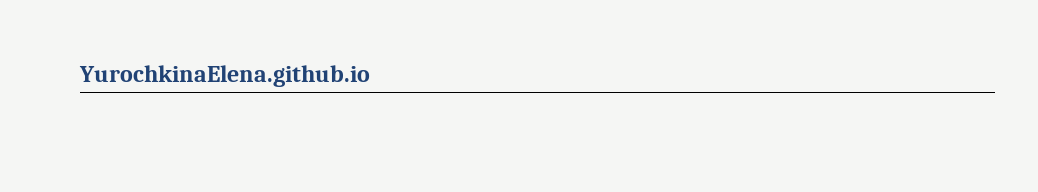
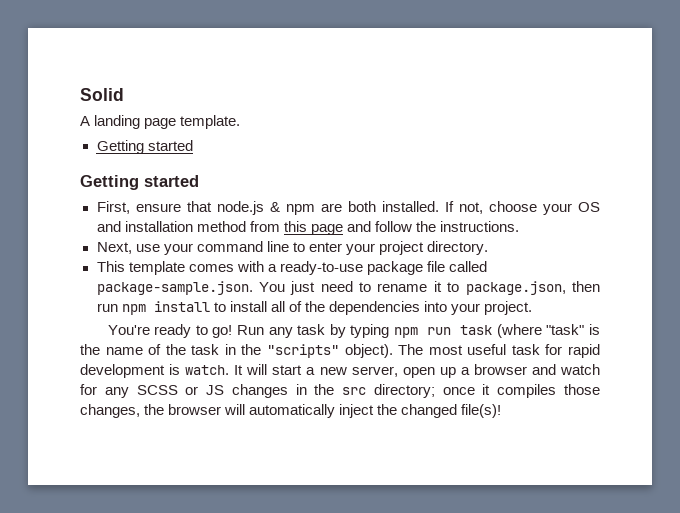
- YurochkinaElena.github.io
+ Solid
+ A landing page template.
+ Getting started
+ Getting started
+ First, ensure that node.js & npm are both installed. If not, choose your OS and installation method from this page and follow the instructions.
+ Next, use your command line to enter your project directory.
+ This template comes with a ready-to-use package file called package-sample.json. You just need to rename it to package.json, then run npm install to install all of the dependencies into your project.
+ You're ready to go! Run any task by typing npm run task (where "task" is the name of the task in the "scripts" object). The most useful task for rapid development is watch. It will start a new server, open up a browser and watch for any SCSS or JS changes in the src directory; once it compiles those changes, the browser will automatically inject the changed file(s)!

